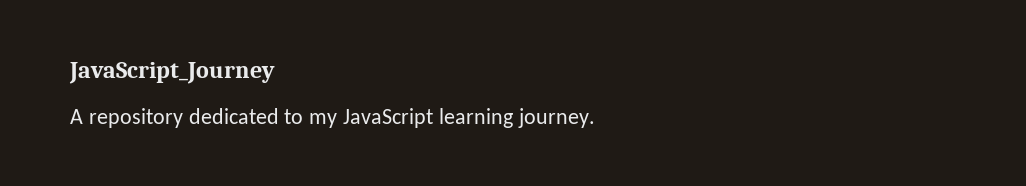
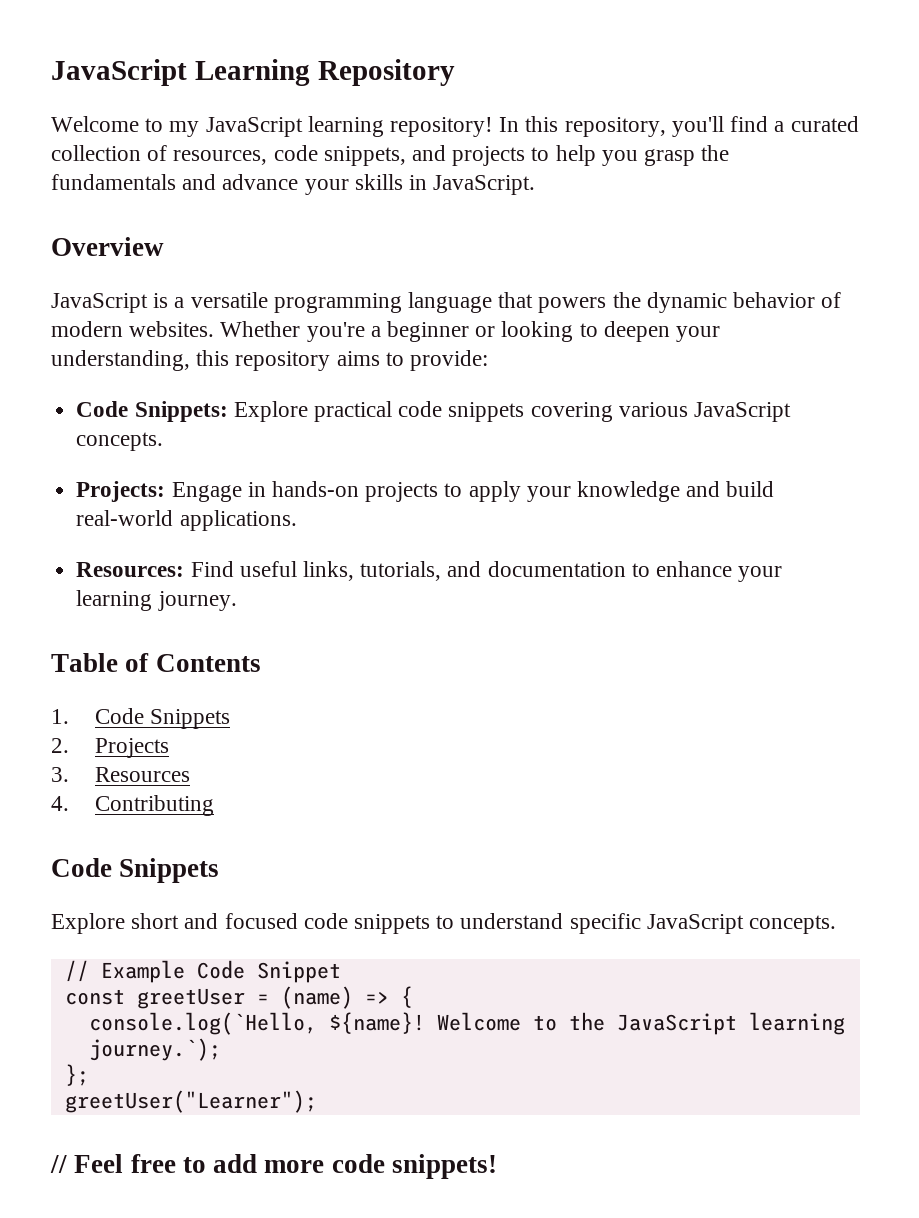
- JavaScript_Journey
- A repository dedicated to my JavaScript learning journey.
+ JavaScript Learning Repository
+ Welcome to my JavaScript learning repository! In this repository, you'll find a curated collection of resources, code snippets, and projects to help you grasp the fundamentals and advance your skills in JavaScript.
+ Overview
+ JavaScript is a versatile programming language that powers the dynamic behavior of modern websites. Whether you're a beginner or looking to deepen your understanding, this repository aims to provide:
+ Code Snippets: Explore practical code snippets covering various JavaScript concepts.
+ Projects: Engage in hands-on projects to apply your knowledge and build real-world applications.
+ Resources: Find useful links, tutorials, and documentation to enhance your learning journey.
+ Table of Contents
+ 1. Code Snippets
+ 2. Projects
+ 3. Resources
+ 4. Contributing
+ Code Snippets
+ Explore short and focused code snippets to understand specific JavaScript concepts.
+ // Example Code Snippet
+ const greetUser = (name) => {
+ console.log(`Hello, ${name}! Welcome to the JavaScript learning journey.`);
+ };
+ greetUser("Learner");
+ // Feel free to add more code snippets!

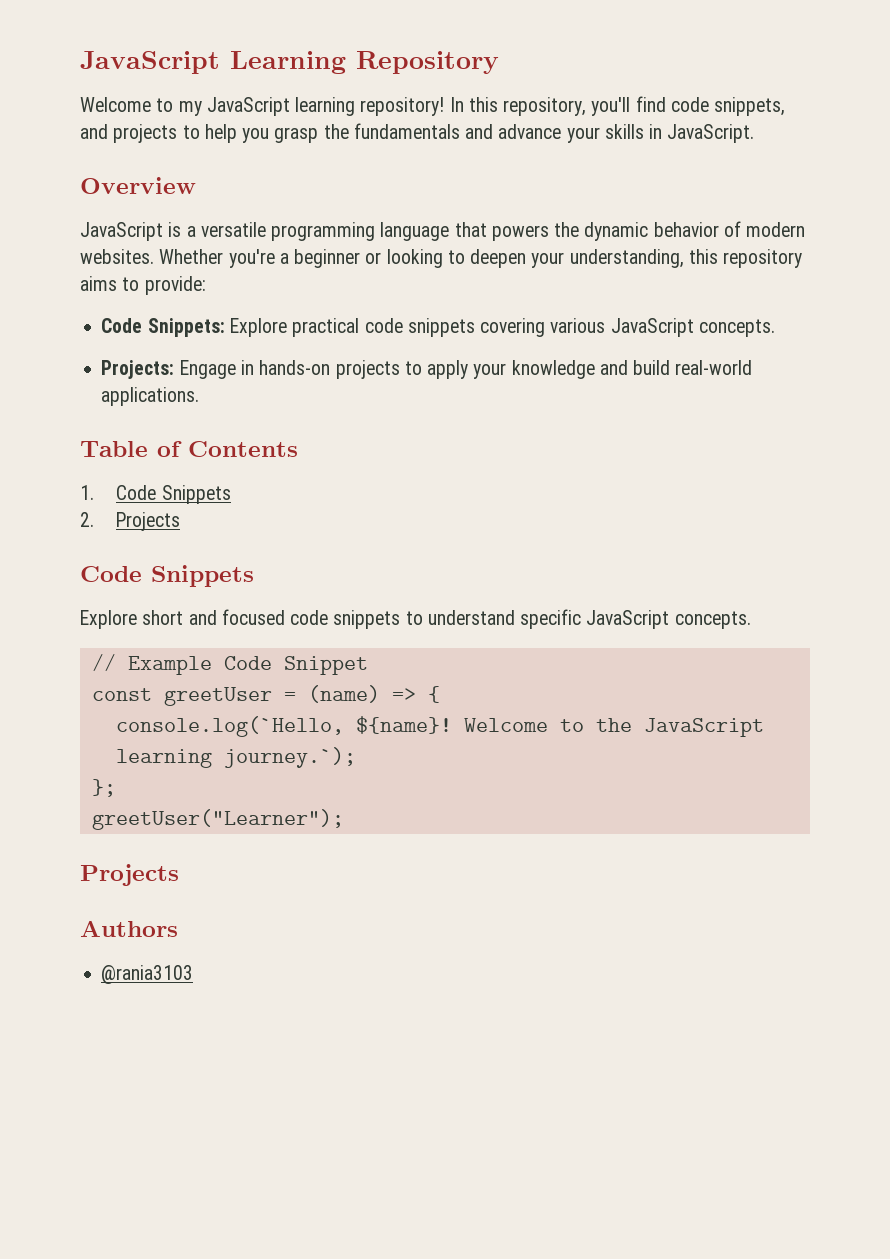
- In this repository, you'll find a curated collection of resources, code snippets, and projects to help you grasp the fundamentals and advance your skills in JavaScript.
+ In this repository, you'll find code snippets, and projects to help you grasp the fundamentals and advance your skills in JavaScript.
- Resources: Find useful links, tutorials, and documentation to enhance your learning journey.
- 3. Resources
- 4. Contributing
  greetUser("Learner");
- // Feel free to add more code snippets!
+ Projects
+ Authors
+ @rania3103

